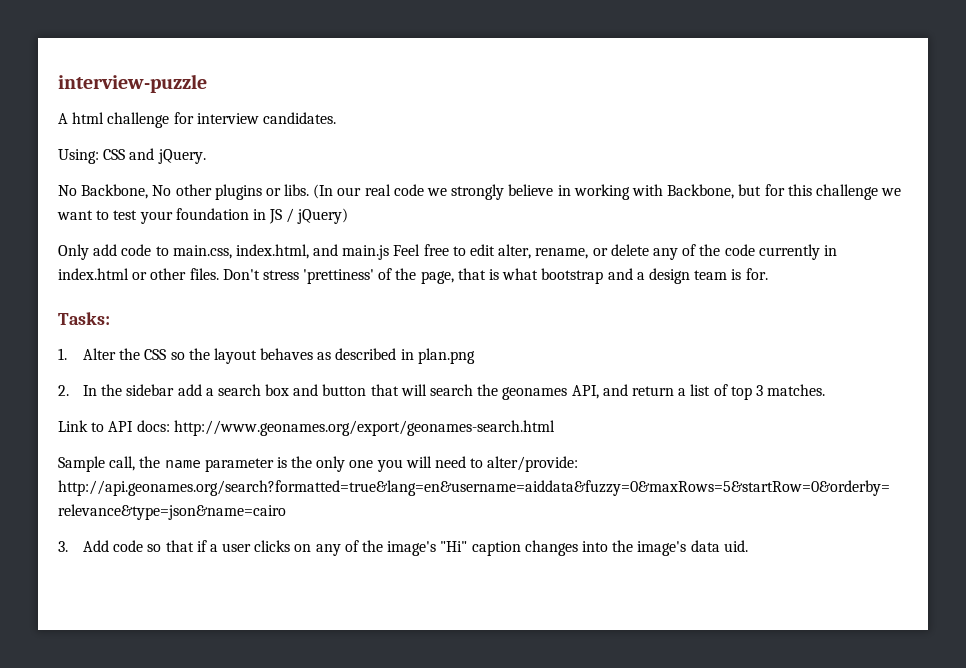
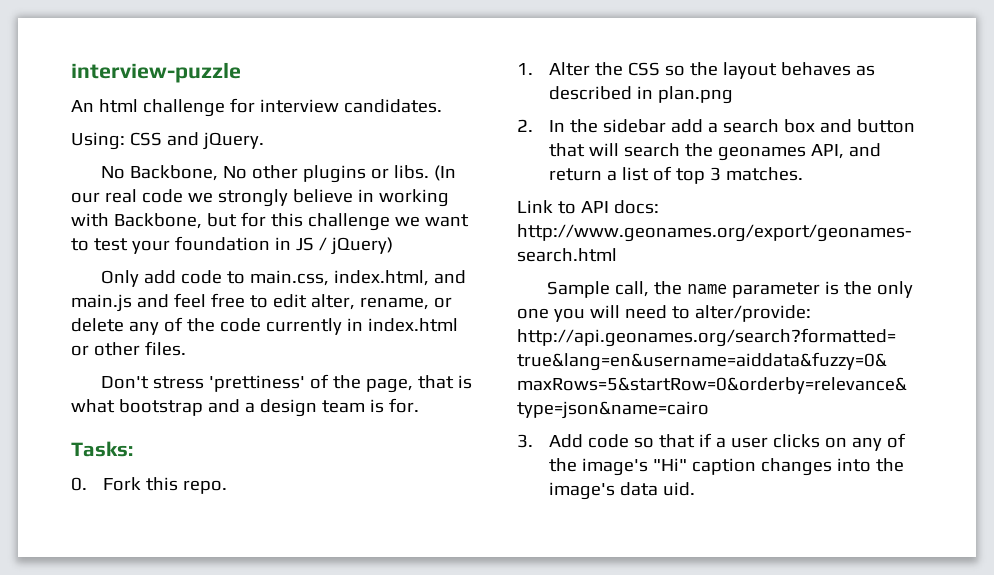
- A html challenge for interview candidates.
+ An html challenge for interview candidates.
- Only add code to main.css, index.html, and main.js Feel free to edit alter, rename, or delete any of the code currently in index.html or other files. Don't stress 'prettiness' of the page, that is what bootstrap and a design team is for.
+ Only add code to main.css, index.html, and main.js and feel free to edit alter, rename, or delete any of the code currently in index.html or other files.
+ Don't stress 'prettiness' of the page, that is what bootstrap and a design team is for.
+ 0. Fork this repo.

